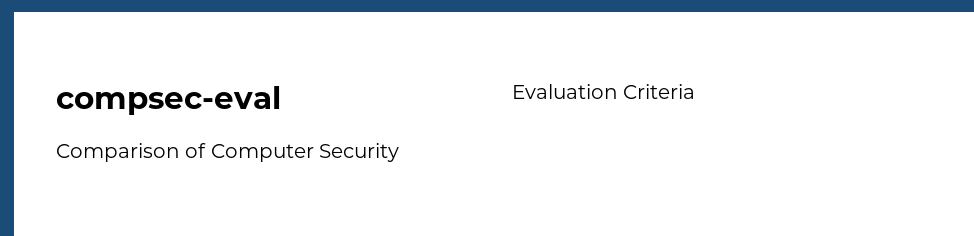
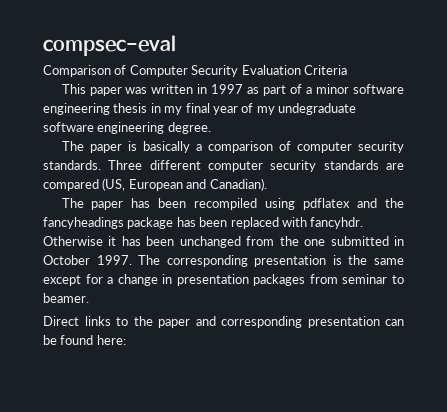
+ This paper was written in 1997 as part of a minor software engineering thesis in my final year of my undegraduate software engineering degree.
+ The paper is basically a comparison of computer security standards. Three different computer security standards are compared (US, European and Canadian).
+ The paper has been recompiled using pdflatex and the fancyheadings package has been replaced with fancyhdr. Otherwise it has been unchanged from the one submitted in October 1997. The corresponding presentation is the same except for a change in presentation packages from seminar to beamer.
+ Direct links to the paper and corresponding presentation can be found here:

